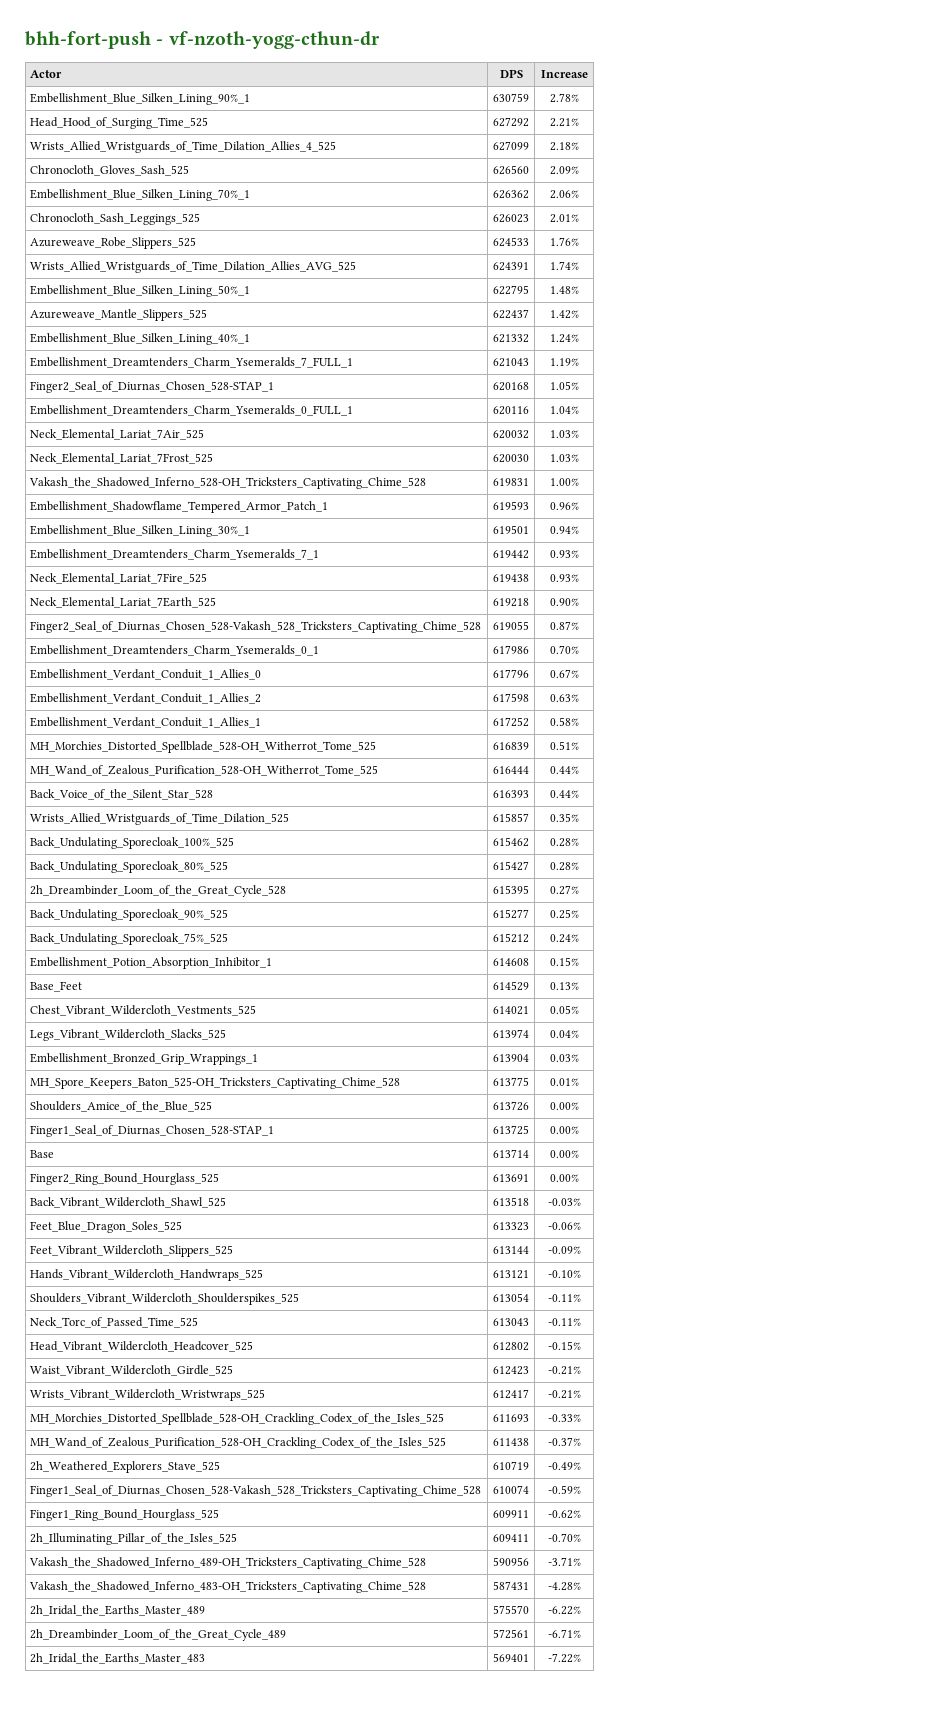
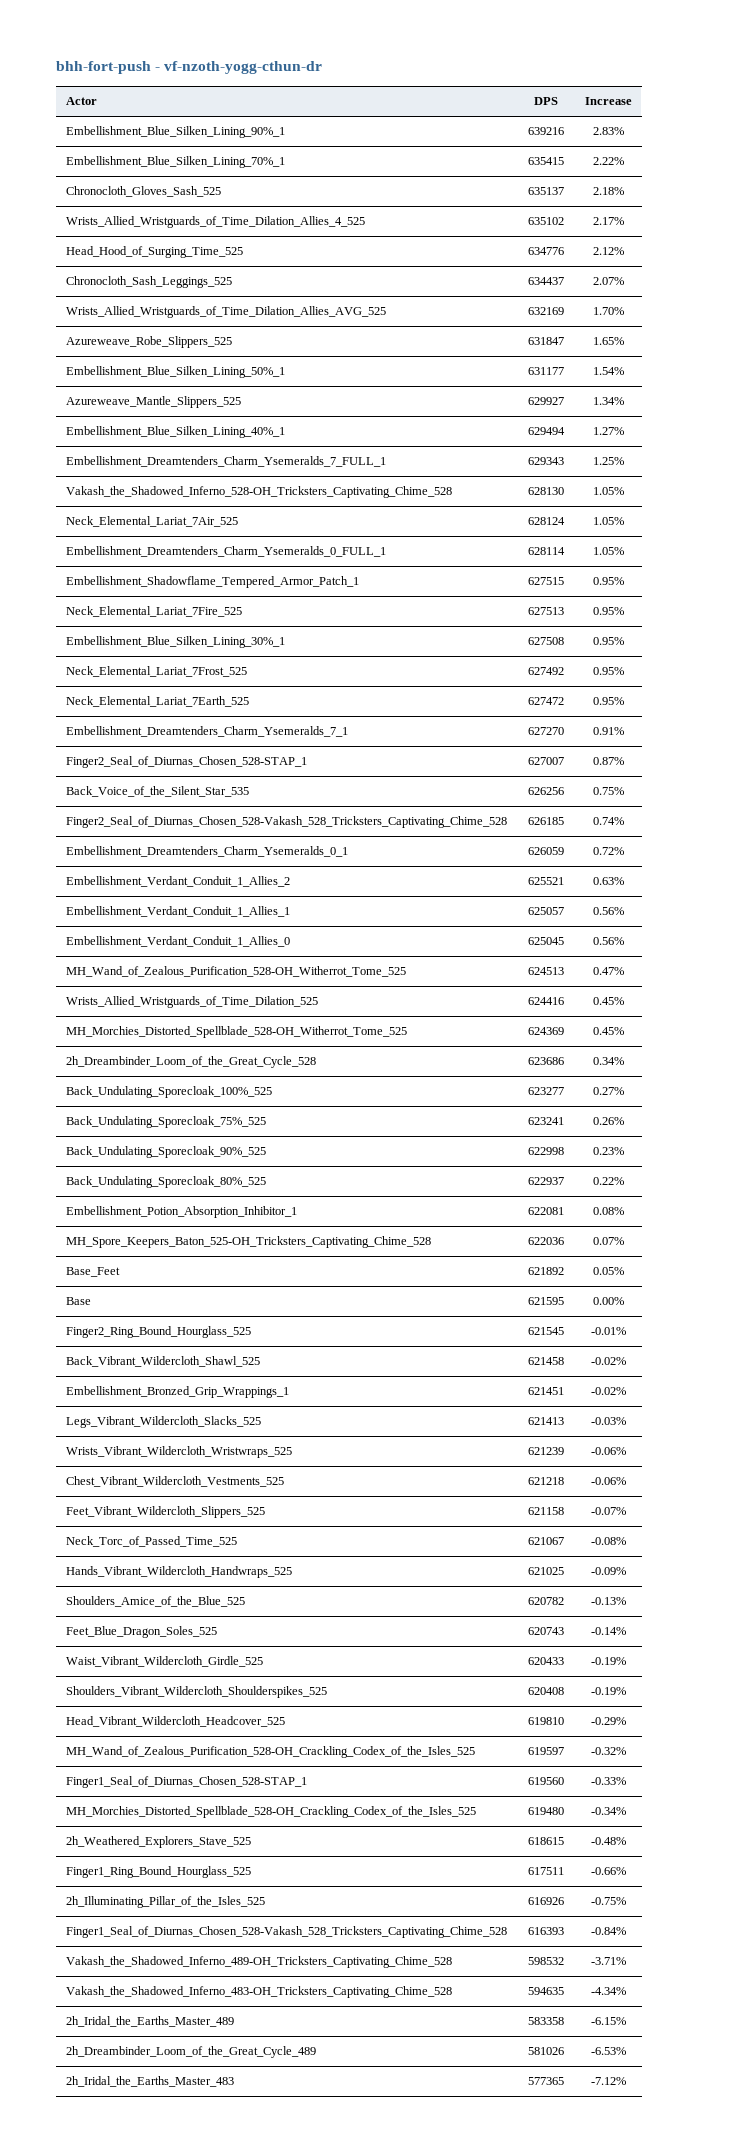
- Embellishment_Blue_Silken_Lining_90%_1 | 630759 | 2.78%
- Head_Hood_of_Surging_Time_525 | 627292 | 2.21%
- Wrists_Allied_Wristguards_of_Time_Dilation_Allies_4_525 | 627099 | 2.18%
- Chronocloth_Gloves_Sash_525 | 626560 | 2.09%
- Embellishment_Blue_Silken_Lining_70%_1 | 626362 | 2.06%
- Chronocloth_Sash_Leggings_525 | 626023 | 2.01%
- Azureweave_Robe_Slippers_525 | 624533 | 1.76%
- Wrists_Allied_Wristguards_of_Time_Dilation_Allies_AVG_525 | 624391 | 1.74%
+ Embellishment_Blue_Silken_Lining_90%_1 | 639216 | 2.83%
+ Embellishment_Blue_Silken_Lining_70%_1 | 635415 | 2.22%
+ Chronocloth_Gloves_Sash_525 | 635137 | 2.18%
+ Wrists_Allied_Wristguards_of_Time_Dilation_Allies_4_525 | 635102 | 2.17%
+ Head_Hood_of_Surging_Time_525 | 634776 | 2.12%
+ Chronocloth_Sash_Leggings_525 | 634437 | 2.07%
+ Wrists_Allied_Wristguards_of_Time_Dilation_Allies_AVG_525 | 632169 | 1.70%
+ Azureweave_Robe_Slippers_525 | 631847 | 1.65%
- Embellishment_Blue_Silken_Lining_50%_1 | 622795 | 1.48%
+ Embellishment_Blue_Silken_Lining_50%_1 | 631177 | 1.54%
- Azureweave_Mantle_Slippers_525 | 622437 | 1.42%
+ Azureweave_Mantle_Slippers_525 | 629927 | 1.34%
- Embellishment_Blue_Silken_Lining_40%_1 | 621332 | 1.24%
+ Embellishment_Blue_Silken_Lining_40%_1 | 629494 | 1.27%
- Embellishment_Dreamtenders_Charm_Ysemeralds_7_FULL_1 | 621043 | 1.19%
- Finger2_Seal_of_Diurnas_Chosen_528-STAP_1 | 620168 | 1.05%
- Embellishment_Dreamtenders_Charm_Ysemeralds_0_FULL_1 | 620116 | 1.04%
- Neck_Elemental_Lariat_7Air_525 | 620032 | 1.03%
- Neck_Elemental_Lariat_7Frost_525 | 620030 | 1.03%
- Vakash_the_Shadowed_Inferno_528-OH_Tricksters_Captivating_Chime_528 | 619831 | 1.00%
- Embellishment_Shadowflame_Tempered_Armor_Patch_1 | 619593 | 0.96%
- Embellishment_Blue_Silken_Lining_30%_1 | 619501 | 0.94%
- Embellishment_Dreamtenders_Charm_Ysemeralds_7_1 | 619442 | 0.93%
- Neck_Elemental_Lariat_7Fire_525 | 619438 | 0.93%
- Neck_Elemental_Lariat_7Earth_525 | 619218 | 0.90%
+ Embellishment_Dreamtenders_Charm_Ysemeralds_7_FULL_1 | 629343 | 1.25%
+ Vakash_the_Shadowed_Inferno_528-OH_Tricksters_Captivating_Chime_528 | 628130 | 1.05%
+ Neck_Elemental_Lariat_7Air_525 | 628124 | 1.05%
+ Embellishment_Dreamtenders_Charm_Ysemeralds_0_FULL_1 | 628114 | 1.05%
+ Embellishment_Shadowflame_Tempered_Armor_Patch_1 | 627515 | 0.95%
+ Neck_Elemental_Lariat_7Fire_525 | 627513 | 0.95%
+ Embellishment_Blue_Silken_Lining_30%_1 | 627508 | 0.95%
+ Neck_Elemental_Lariat_7Frost_525 | 627492 | 0.95%
+ Neck_Elemental_Lariat_7Earth_525 | 627472 | 0.95%
+ Embellishment_Dreamtenders_Charm_Ysemeralds_7_1 | 627270 | 0.91%
+ Finger2_Seal_of_Diurnas_Chosen_528-STAP_1 | 627007 | 0.87%
+ Back_Voice_of_the_Silent_Star_535 | 626256 | 0.75%
- Finger2_Seal_of_Diurnas_Chosen_528-Vakash_528_Tricksters_Captivating_Chime_528 | 619055 | 0.87%
+ Finger2_Seal_of_Diurnas_Chosen_528-Vakash_528_Tricksters_Captivating_Chime_528 | 626185 | 0.74%
- Embellishment_Dreamtenders_Charm_Ysemeralds_0_1 | 617986 | 0.70%
- Embellishment_Verdant_Conduit_1_Allies_0 | 617796 | 0.67%
+ Embellishment_Dreamtenders_Charm_Ysemeralds_0_1 | 626059 | 0.72%
- Embellishment_Verdant_Conduit_1_Allies_2 | 617598 | 0.63%
+ Embellishment_Verdant_Conduit_1_Allies_2 | 625521 | 0.63%
- Embellishment_Verdant_Conduit_1_Allies_1 | 617252 | 0.58%
- MH_Morchies_Distorted_Spellblade_528-OH_Witherrot_Tome_525 | 616839 | 0.51%
- MH_Wand_of_Zealous_Purification_528-OH_Witherrot_Tome_525 | 616444 | 0.44%
- Back_Voice_of_the_Silent_Star_528 | 616393 | 0.44%
- Wrists_Allied_Wristguards_of_Time_Dilation_525 | 615857 | 0.35%
- Back_Undulating_Sporecloak_100%_525 | 615462 | 0.28%
- Back_Undulating_Sporecloak_80%_525 | 615427 | 0.28%
- 2h_Dreambinder_Loom_of_the_Great_Cycle_528 | 615395 | 0.27%
- Back_Undulating_Sporecloak_90%_525 | 615277 | 0.25%
- Back_Undulating_Sporecloak_75%_525 | 615212 | 0.24%
- Embellishment_Potion_Absorption_Inhibitor_1 | 614608 | 0.15%
- Base_Feet | 614529 | 0.13%
- Chest_Vibrant_Wildercloth_Vestments_525 | 614021 | 0.05%
- Legs_Vibrant_Wildercloth_Slacks_525 | 613974 | 0.04%
- Embellishment_Bronzed_Grip_Wrappings_1 | 613904 | 0.03%
- MH_Spore_Keepers_Baton_525-OH_Tricksters_Captivating_Chime_528 | 613775 | 0.01%
- Shoulders_Amice_of_the_Blue_525 | 613726 | 0.00%
- Finger1_Seal_of_Diurnas_Chosen_528-STAP_1 | 613725 | 0.00%
+ Embellishment_Verdant_Conduit_1_Allies_1 | 625057 | 0.56%
+ Embellishment_Verdant_Conduit_1_Allies_0 | 625045 | 0.56%
+ MH_Wand_of_Zealous_Purification_528-OH_Witherrot_Tome_525 | 624513 | 0.47%
+ Wrists_Allied_Wristguards_of_Time_Dilation_525 | 624416 | 0.45%
+ MH_Morchies_Distorted_Spellblade_528-OH_Witherrot_Tome_525 | 624369 | 0.45%
+ 2h_Dreambinder_Loom_of_the_Great_Cycle_528 | 623686 | 0.34%
+ Back_Undulating_Sporecloak_100%_525 | 623277 | 0.27%
+ Back_Undulating_Sporecloak_75%_525 | 623241 | 0.26%
+ Back_Undulating_Sporecloak_90%_525 | 622998 | 0.23%
+ Back_Undulating_Sporecloak_80%_525 | 622937 | 0.22%
+ Embellishment_Potion_Absorption_Inhibitor_1 | 622081 | 0.08%
+ MH_Spore_Keepers_Baton_525-OH_Tricksters_Captivating_Chime_528 | 622036 | 0.07%
+ Base_Feet | 621892 | 0.05%
- Base | 613714 | 0.00%
+ Base | 621595 | 0.00%
- Finger2_Ring_Bound_Hourglass_525 | 613691 | 0.00%
+ Finger2_Ring_Bound_Hourglass_525 | 621545 | -0.01%
- Back_Vibrant_Wildercloth_Shawl_525 | 613518 | -0.03%
- Feet_Blue_Dragon_Soles_525 | 613323 | -0.06%
- Feet_Vibrant_Wildercloth_Slippers_525 | 613144 | -0.09%
- Hands_Vibrant_Wildercloth_Handwraps_525 | 613121 | -0.10%
- Shoulders_Vibrant_Wildercloth_Shoulderspikes_525 | 613054 | -0.11%
- Neck_Torc_of_Passed_Time_525 | 613043 | -0.11%
- Head_Vibrant_Wildercloth_Headcover_525 | 612802 | -0.15%
- Waist_Vibrant_Wildercloth_Girdle_525 | 612423 | -0.21%
- Wrists_Vibrant_Wildercloth_Wristwraps_525 | 612417 | -0.21%
- MH_Morchies_Distorted_Spellblade_528-OH_Crackling_Codex_of_the_Isles_525 | 611693 | -0.33%
- MH_Wand_of_Zealous_Purification_528-OH_Crackling_Codex_of_the_Isles_525 | 611438 | -0.37%
- 2h_Weathered_Explorers_Stave_525 | 610719 | -0.49%
- Finger1_Seal_of_Diurnas_Chosen_528-Vakash_528_Tricksters_Captivating_Chime_528 | 610074 | -0.59%
- Finger1_Ring_Bound_Hourglass_525 | 609911 | -0.62%
- 2h_Illuminating_Pillar_of_the_Isles_525 | 609411 | -0.70%
+ Back_Vibrant_Wildercloth_Shawl_525 | 621458 | -0.02%
+ Embellishment_Bronzed_Grip_Wrappings_1 | 621451 | -0.02%
+ Legs_Vibrant_Wildercloth_Slacks_525 | 621413 | -0.03%
+ Wrists_Vibrant_Wildercloth_Wristwraps_525 | 621239 | -0.06%
+ Chest_Vibrant_Wildercloth_Vestments_525 | 621218 | -0.06%
+ Feet_Vibrant_Wildercloth_Slippers_525 | 621158 | -0.07%
+ Neck_Torc_of_Passed_Time_525 | 621067 | -0.08%
+ Hands_Vibrant_Wildercloth_Handwraps_525 | 621025 | -0.09%
+ Shoulders_Amice_of_the_Blue_525 | 620782 | -0.13%
+ Feet_Blue_Dragon_Soles_525 | 620743 | -0.14%
+ Waist_Vibrant_Wildercloth_Girdle_525 | 620433 | -0.19%
+ Shoulders_Vibrant_Wildercloth_Shoulderspikes_525 | 620408 | -0.19%
+ Head_Vibrant_Wildercloth_Headcover_525 | 619810 | -0.29%
+ MH_Wand_of_Zealous_Purification_528-OH_Crackling_Codex_of_the_Isles_525 | 619597 | -0.32%
+ Finger1_Seal_of_Diurnas_Chosen_528-STAP_1 | 619560 | -0.33%
+ MH_Morchies_Distorted_Spellblade_528-OH_Crackling_Codex_of_the_Isles_525 | 619480 | -0.34%
+ 2h_Weathered_Explorers_Stave_525 | 618615 | -0.48%
+ Finger1_Ring_Bound_Hourglass_525 | 617511 | -0.66%
+ 2h_Illuminating_Pillar_of_the_Isles_525 | 616926 | -0.75%
+ Finger1_Seal_of_Diurnas_Chosen_528-Vakash_528_Tricksters_Captivating_Chime_528 | 616393 | -0.84%
- Vakash_the_Shadowed_Inferno_489-OH_Tricksters_Captivating_Chime_528 | 590956 | -3.71%
+ Vakash_the_Shadowed_Inferno_489-OH_Tricksters_Captivating_Chime_528 | 598532 | -3.71%
- Vakash_the_Shadowed_Inferno_483-OH_Tricksters_Captivating_Chime_528 | 587431 | -4.28%
+ Vakash_the_Shadowed_Inferno_483-OH_Tricksters_Captivating_Chime_528 | 594635 | -4.34%
- 2h_Iridal_the_Earths_Master_489 | 575570 | -6.22%
+ 2h_Iridal_the_Earths_Master_489 | 583358 | -6.15%
- 2h_Dreambinder_Loom_of_the_Great_Cycle_489 | 572561 | -6.71%
+ 2h_Dreambinder_Loom_of_the_Great_Cycle_489 | 581026 | -6.53%
- 2h_Iridal_the_Earths_Master_483 | 569401 | -7.22%
+ 2h_Iridal_the_Earths_Master_483 | 577365 | -7.12%

